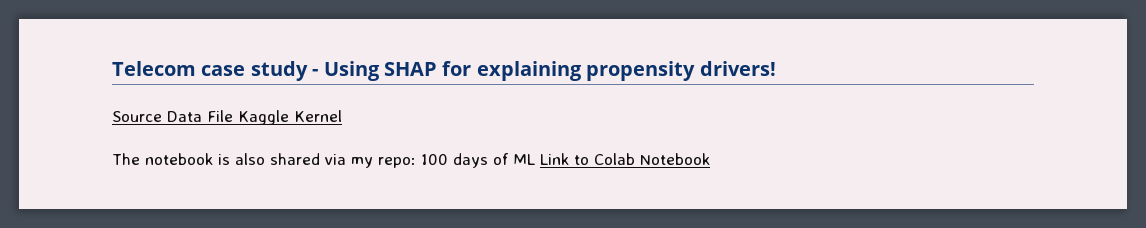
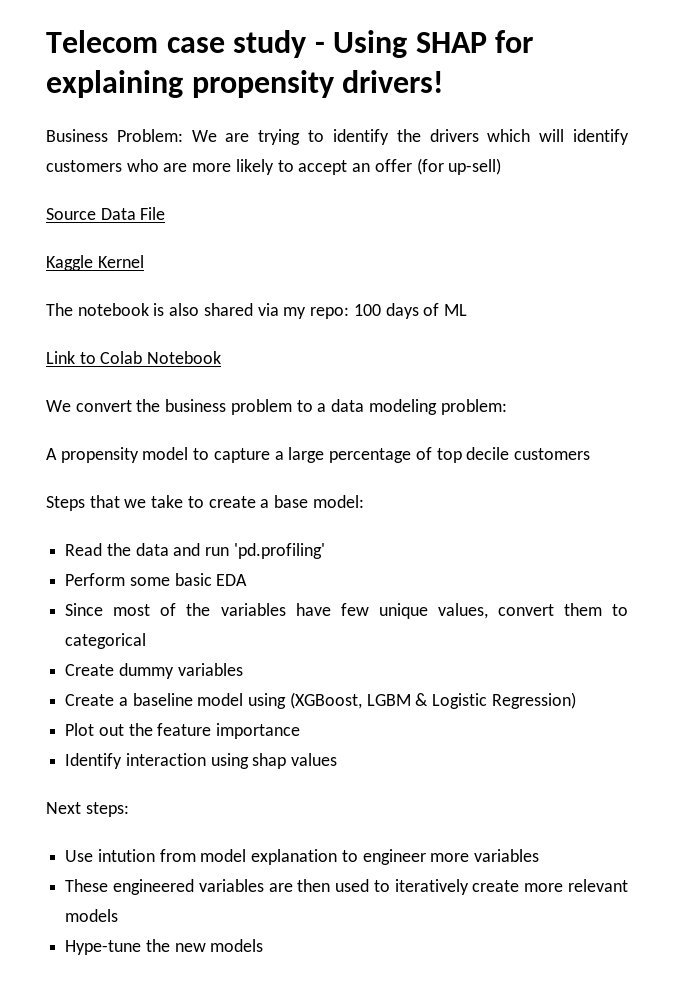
+ Business Problem: We are trying to identify the drivers which will identify customers who are more likely to accept an offer (for up-sell)
- Source Data File Kaggle Kernel
+ Source Data File
+ Kaggle Kernel
- The notebook is also shared via my repo: 100 days of ML Link to Colab Notebook
+ The notebook is also shared via my repo: 100 days of ML
+ Link to Colab Notebook
+ We convert the business problem to a data modeling problem:
+ A propensity model to capture a large percentage of top decile customers
+ Steps that we take to create a base model:
+ Read the data and run 'pd.profiling'
+ Perform some basic EDA
+ Since most of the variables have few unique values, convert them to categorical
+ Create dummy variables
+ Create a baseline model using (XGBoost, LGBM & Logistic Regression)
+ Plot out the feature importance
+ Identify interaction using shap values
+ Next steps:
+ Use intution from model explanation to engineer more variables
+ These engineered variables are then used to iteratively create more relevant models
+ Hype-tune the new models

